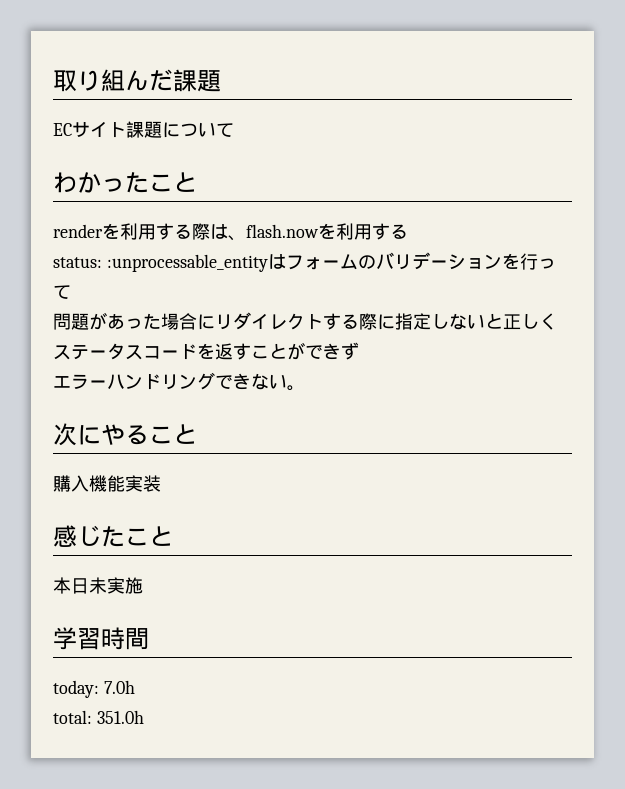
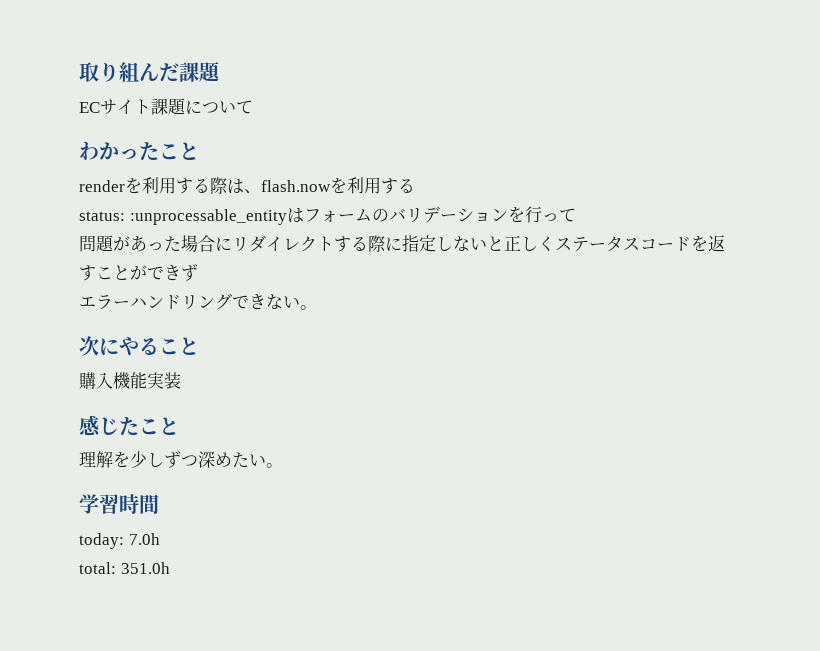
- 本日未実施
+ 理解を少しずつ深めたい。

